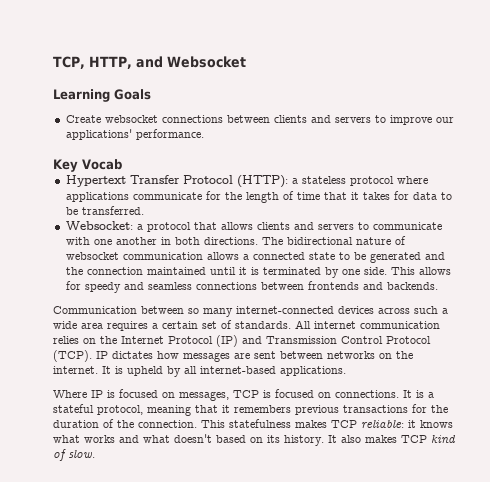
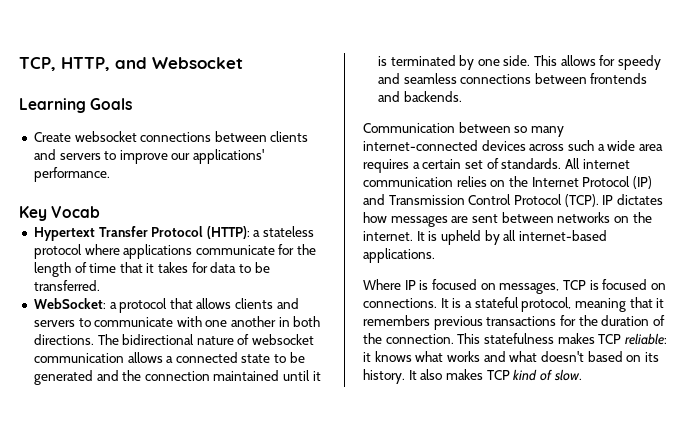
- Websocket: a protocol that allows clients and servers to communicate with one another in both directions.
+ WebSocket: a protocol that allows clients and servers to communicate with one another in both directions.

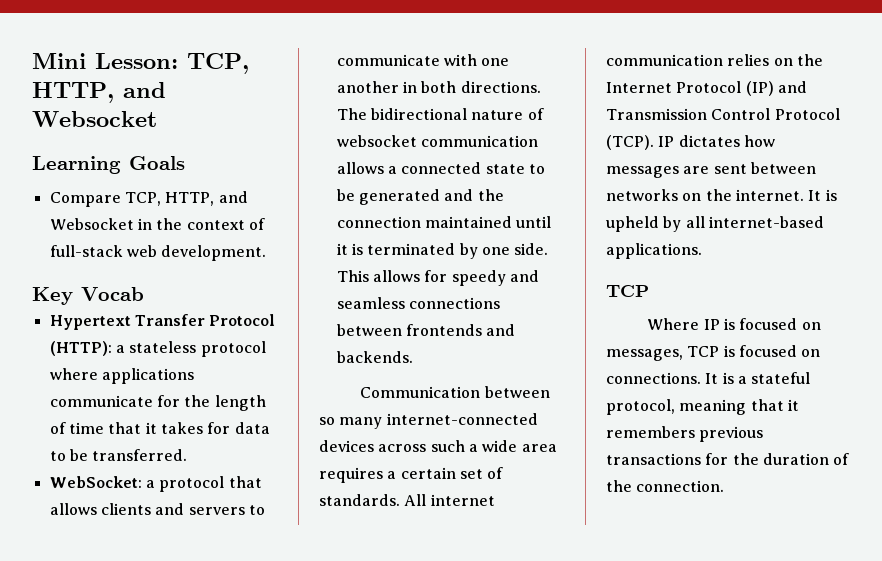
- TCP, HTTP, and Websocket
+ Mini Lesson: TCP, HTTP, and Websocket
- Create websocket connections between clients and servers to improve our applications' performance.
+ Compare TCP, HTTP, and Websocket in the context of full-stack web development.
  It is upheld by all internet-based applications.
+ TCP
- This statefulness makes TCP reliable: it knows what works and what doesn't based on its history. It also makes TCP kind of slow.

